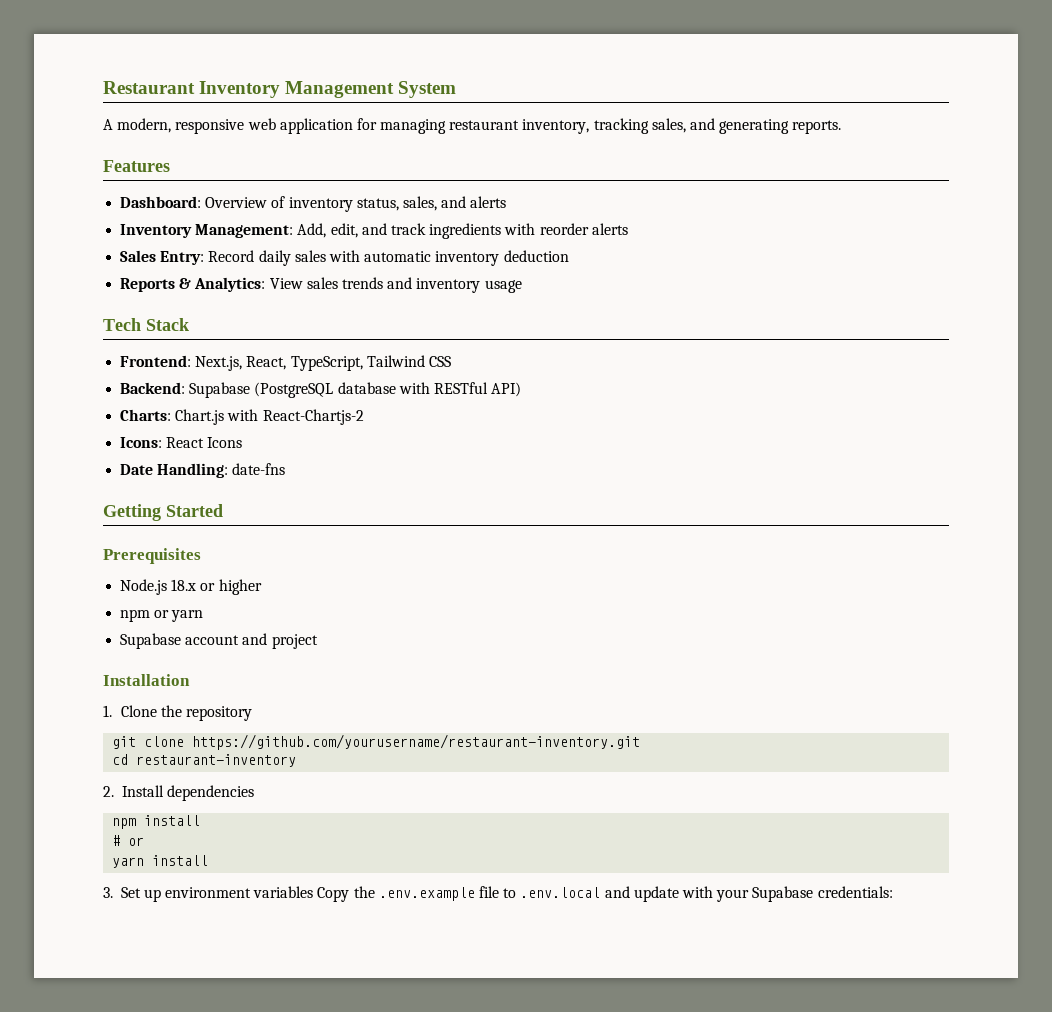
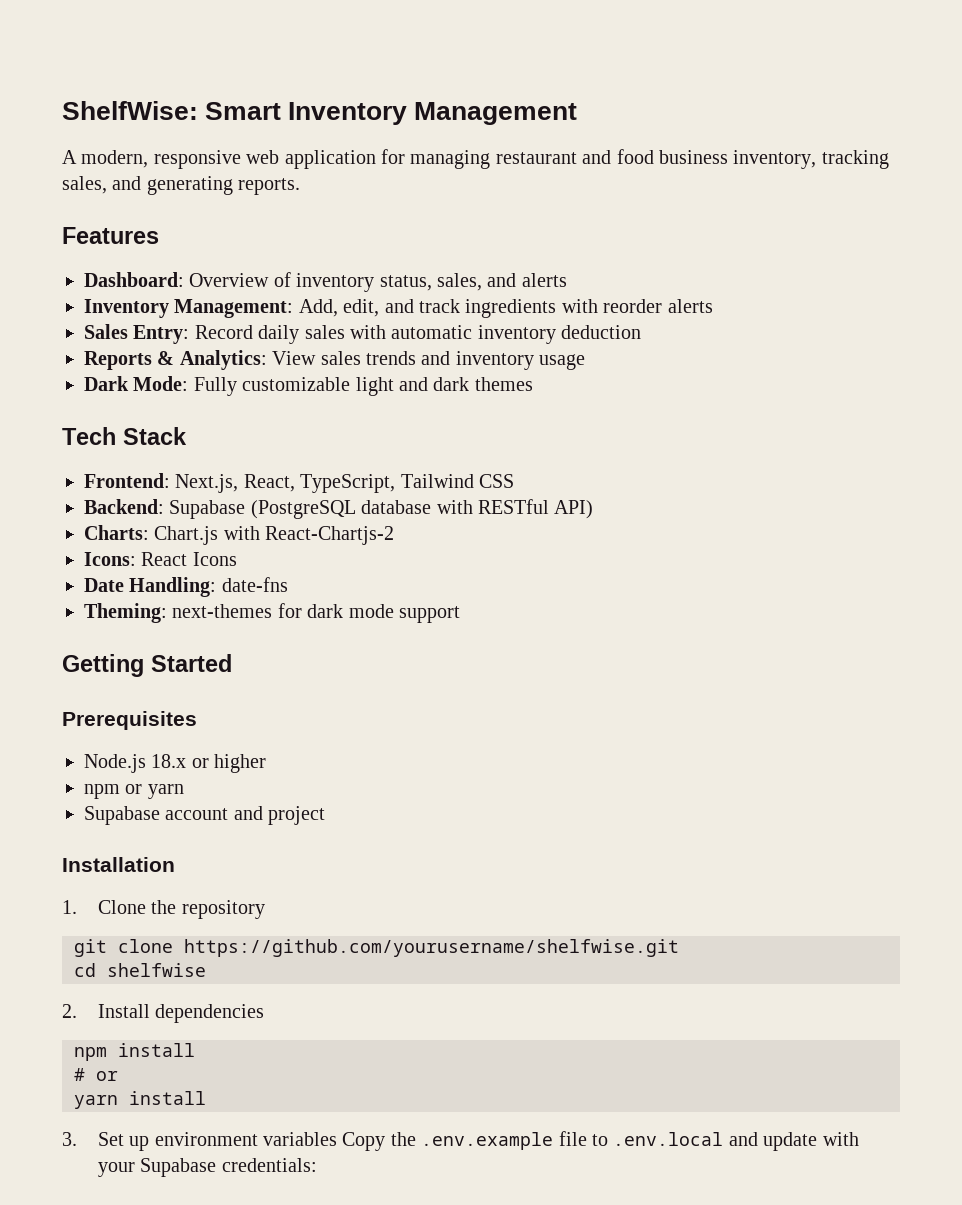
- Restaurant Inventory Management System
+ ShelfWise: Smart Inventory Management
- A modern, responsive web application for managing restaurant inventory, tracking sales, and generating reports.
+ A modern, responsive web application for managing restaurant and food business inventory, tracking sales, and generating reports.
+ Dark Mode: Fully customizable light and dark themes
+ Theming: next-themes for dark mode support
- git clone https://github.com/yourusername/restaurant-inventory.git
+ git clone https://github.com/yourusername/shelfwise.git
- cd restaurant-inventory
+ cd shelfwise

